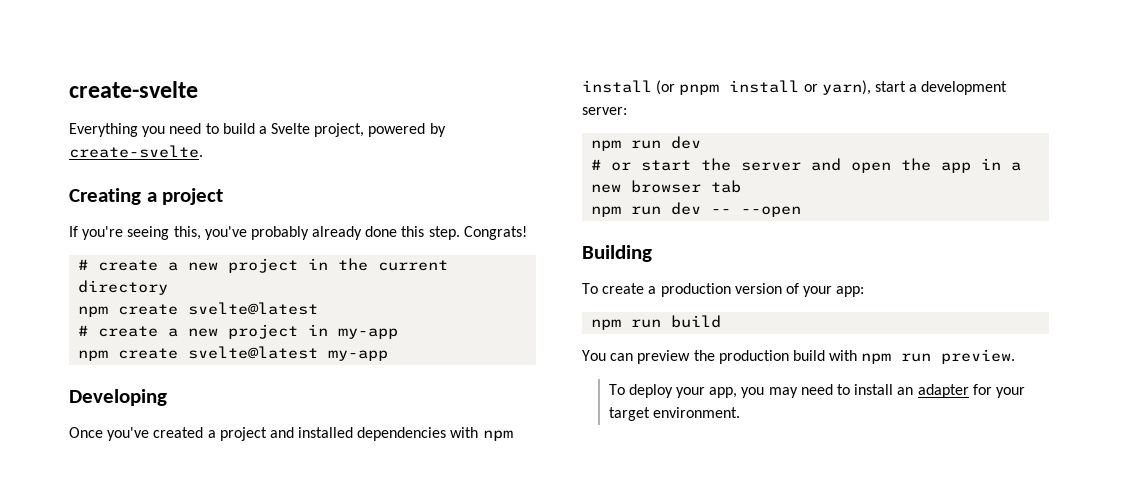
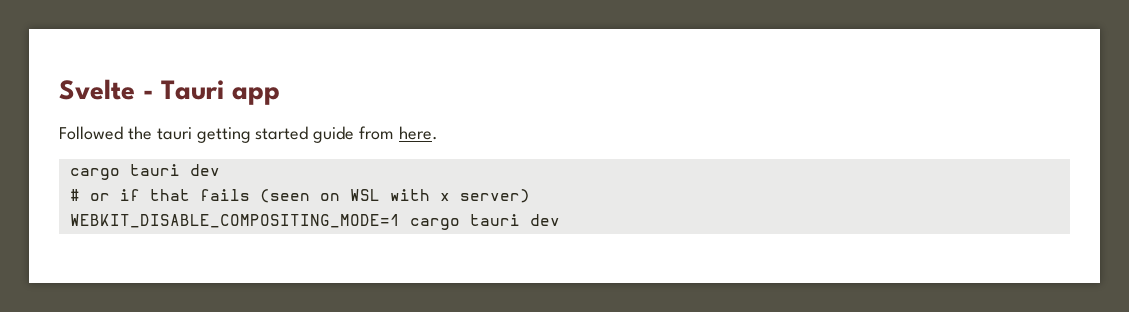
- create-svelte
- Everything you need to build a Svelte project, powered by create-svelte.
- Creating a project
- If you're seeing this, you've probably already done this step. Congrats!
- # create a new project in the current directory
- npm create svelte@latest
- # create a new project in my-app
- npm create svelte@latest my-app
- Developing
- Once you've created a project and installed dependencies with npm install (or pnpm install or yarn), start a development server:
- npm run dev
- # or start the server and open the app in a new browser tab
- npm run dev -- --open
- Building
- To create a production version of your app:
- npm run build
- You can preview the production build with npm run preview.
- To deploy your app, you may need to install an adapter for your target environment.
+ Svelte - Tauri app
+ Followed the tauri getting started guide from here.
+ cargo tauri dev
+ # or if that fails (seen on WSL with x server)
+ WEBKIT_DISABLE_COMPOSITING_MODE=1 cargo tauri dev

